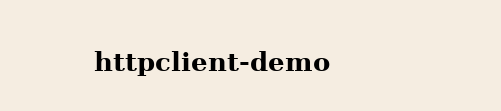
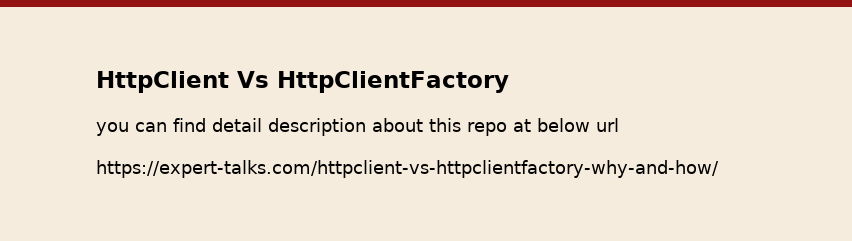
- httpclient-demo
+ HttpClient Vs HttpClientFactory
+ you can find detail description about this repo at below url
+ https://expert-talks.com/httpclient-vs-httpclientfactory-why-and-how/

